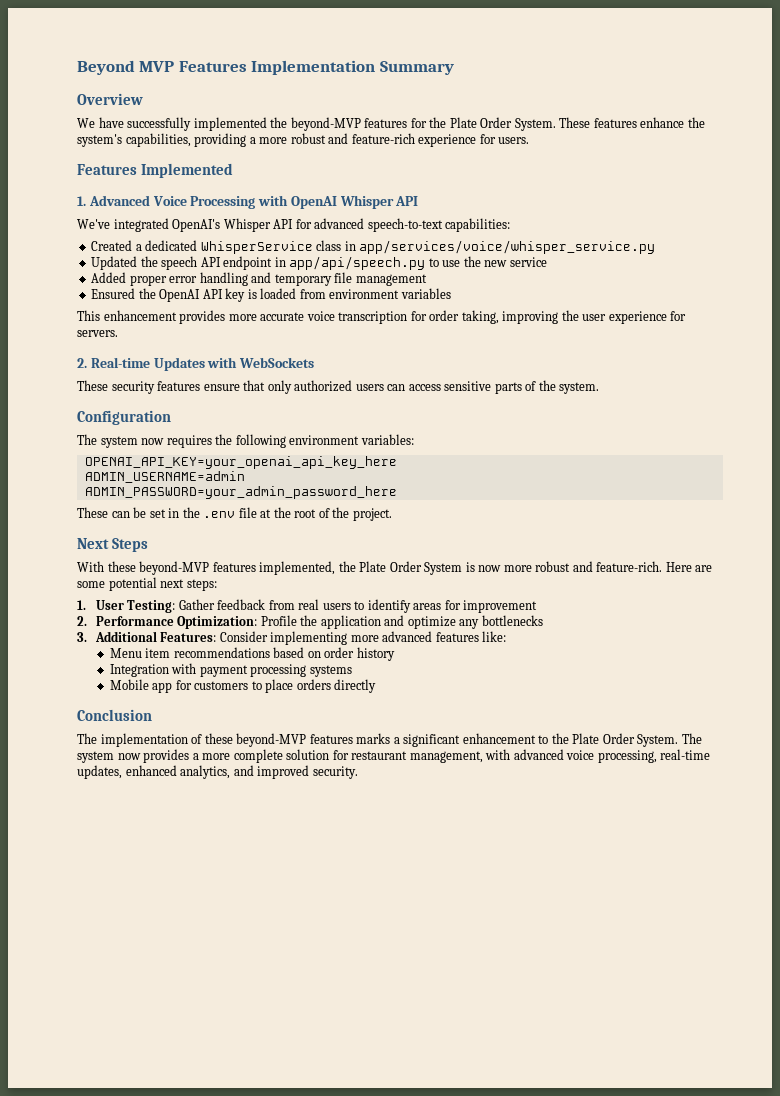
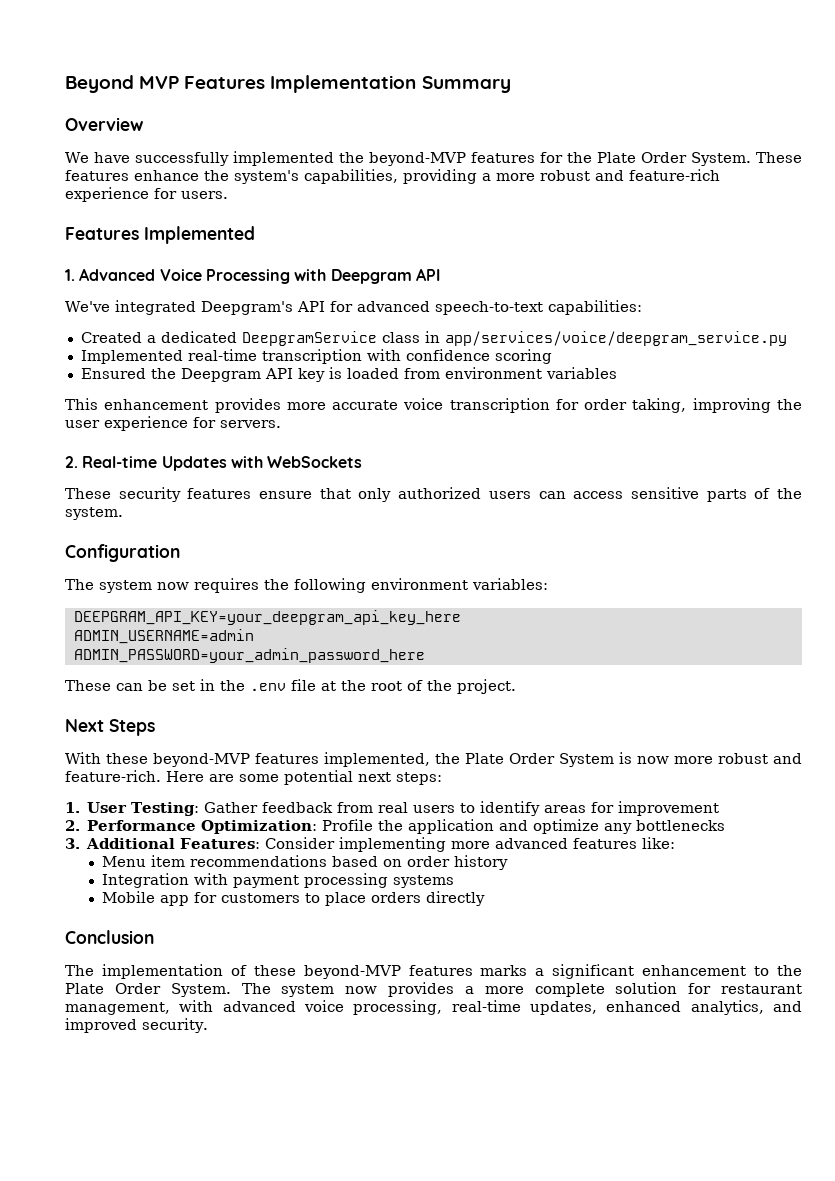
- 1. Advanced Voice Processing with OpenAI Whisper API
+ 1. Advanced Voice Processing with Deepgram API
- We've integrated OpenAI's Whisper API for advanced speech-to-text capabilities:
+ We've integrated Deepgram's API for advanced speech-to-text capabilities:
- Created a dedicated WhisperService class in app/services/voice/whisper_service.py
- Updated the speech API endpoint in app/api/speech.py to use the new service
- Added proper error handling and temporary file management
+ Created a dedicated DeepgramService class in app/services/voice/deepgram_service.py
+ Implemented real-time transcription with confidence scoring
- Ensured the OpenAI API key is loaded from environment variables
+ Ensured the Deepgram API key is loaded from environment variables
- OPENAI_API_KEY=your_openai_api_key_here
+ DEEPGRAM_API_KEY=your_deepgram_api_key_here

